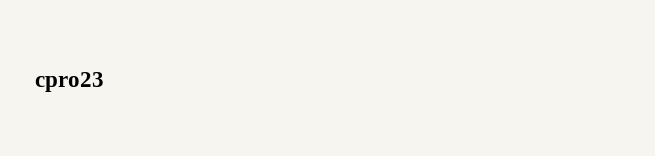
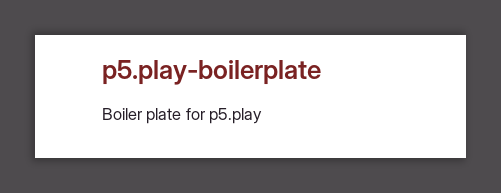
- cpro23
+ p5.play-boilerplate
+ Boiler plate for p5.play

